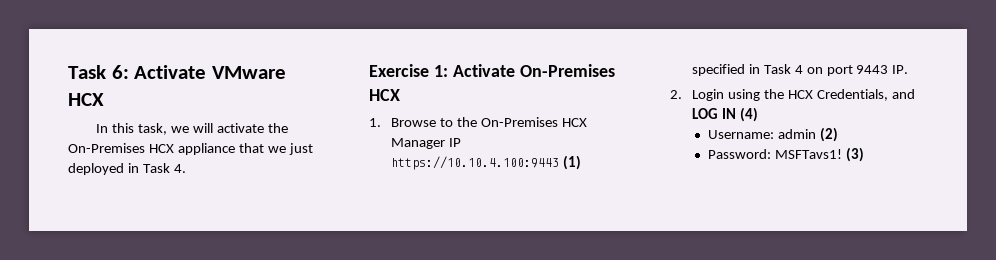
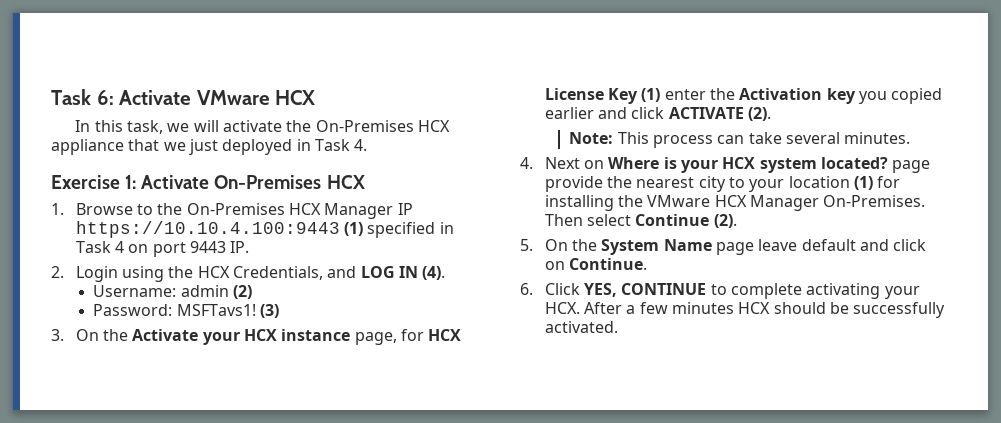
- 2. Login using the HCX Credentials, and LOG IN (4)
+ 2. Login using the HCX Credentials, and LOG IN (4).
+ 3. On the Activate your HCX instance page, for HCX License Key (1) enter the Activation key you copied earlier and click ACTIVATE (2).
+ Note: This process can take several minutes.
+ 4. Next on Where is your HCX system located? page provide the nearest city to your location (1) for installing the VMware HCX Manager On-Premises. Then select Continue (2).
+ 5. On the System Name page leave default and click on Continue.
+ 6. Click YES, CONTINUE to complete activating your HCX. After a few minutes HCX should be successfully activated.

